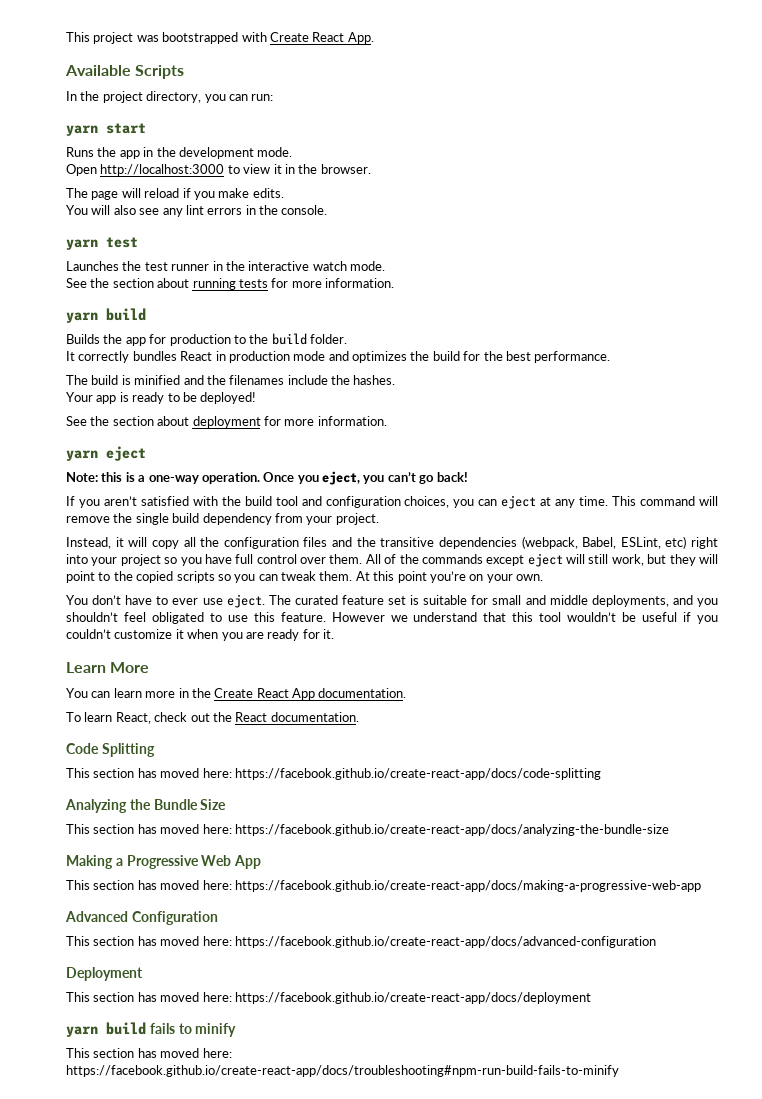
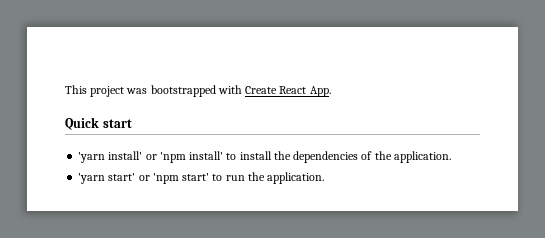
- Available Scripts
- In the project directory, you can run:
- yarn start
- Runs the app in the development mode.
- Open http://localhost:3000 to view it in the browser.
- The page will reload if you make edits.
- You will also see any lint errors in the console.
- yarn test
- Launches the test runner in the interactive watch mode.
- See the section about running tests for more information.
- yarn build
- Builds the app for production to the build folder.
- It correctly bundles React in production mode and optimizes the build for the best performance.
- The build is minified and the filenames include the hashes.
- Your app is ready to be deployed!
- See the section about deployment for more information.
- yarn eject
- Note: this is a one-way operation. Once you eject, you can’t go back!
- If you aren’t satisfied with the build tool and configuration choices, you can eject at any time. This command will remove the single build dependency from your project.
- Instead, it will copy all the configuration files and the transitive dependencies (webpack, Babel, ESLint, etc) right into your project so you have full control over them. All of the commands except eject will still work, but they will point to the copied scripts so you can tweak them. At this point you’re on your own.
- You don’t have to ever use eject. The curated feature set is suitable for small and middle deployments, and you shouldn’t feel obligated to use this feature. However we understand that this tool wouldn’t be useful if you couldn’t customize it when you are ready for it.
- Learn More
- You can learn more in the Create React App documentation.
- To learn React, check out the React documentation.
- Code Splitting
- This section has moved here: https://facebook.github.io/create-react-app/docs/code-splitting
- Analyzing the Bundle Size
- This section has moved here: https://facebook.github.io/create-react-app/docs/analyzing-the-bundle-size
- Making a Progressive Web App
- This section has moved here: https://facebook.github.io/create-react-app/docs/making-a-progressive-web-app
- Advanced Configuration
- This section has moved here: https://facebook.github.io/create-react-app/docs/advanced-configuration
- Deployment
- This section has moved here: https://facebook.github.io/create-react-app/docs/deployment
- yarn build fails to minify
- This section has moved here: https://facebook.github.io/create-react-app/docs/troubleshooting#npm-run-build-fails-to-minify
+ Quick start
+ 'yarn install' or 'npm install' to install the dependencies of the application.
+ 'yarn start' or 'npm start' to run the application.

